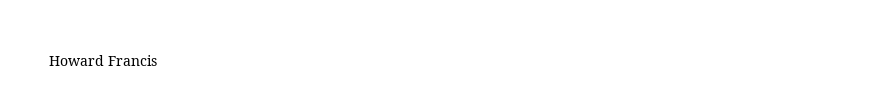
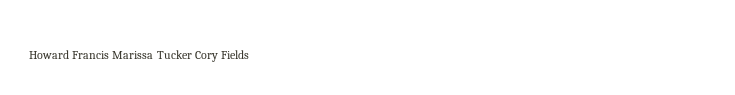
- Howard Francis
+ Howard Francis Marissa Tucker Cory Fields

